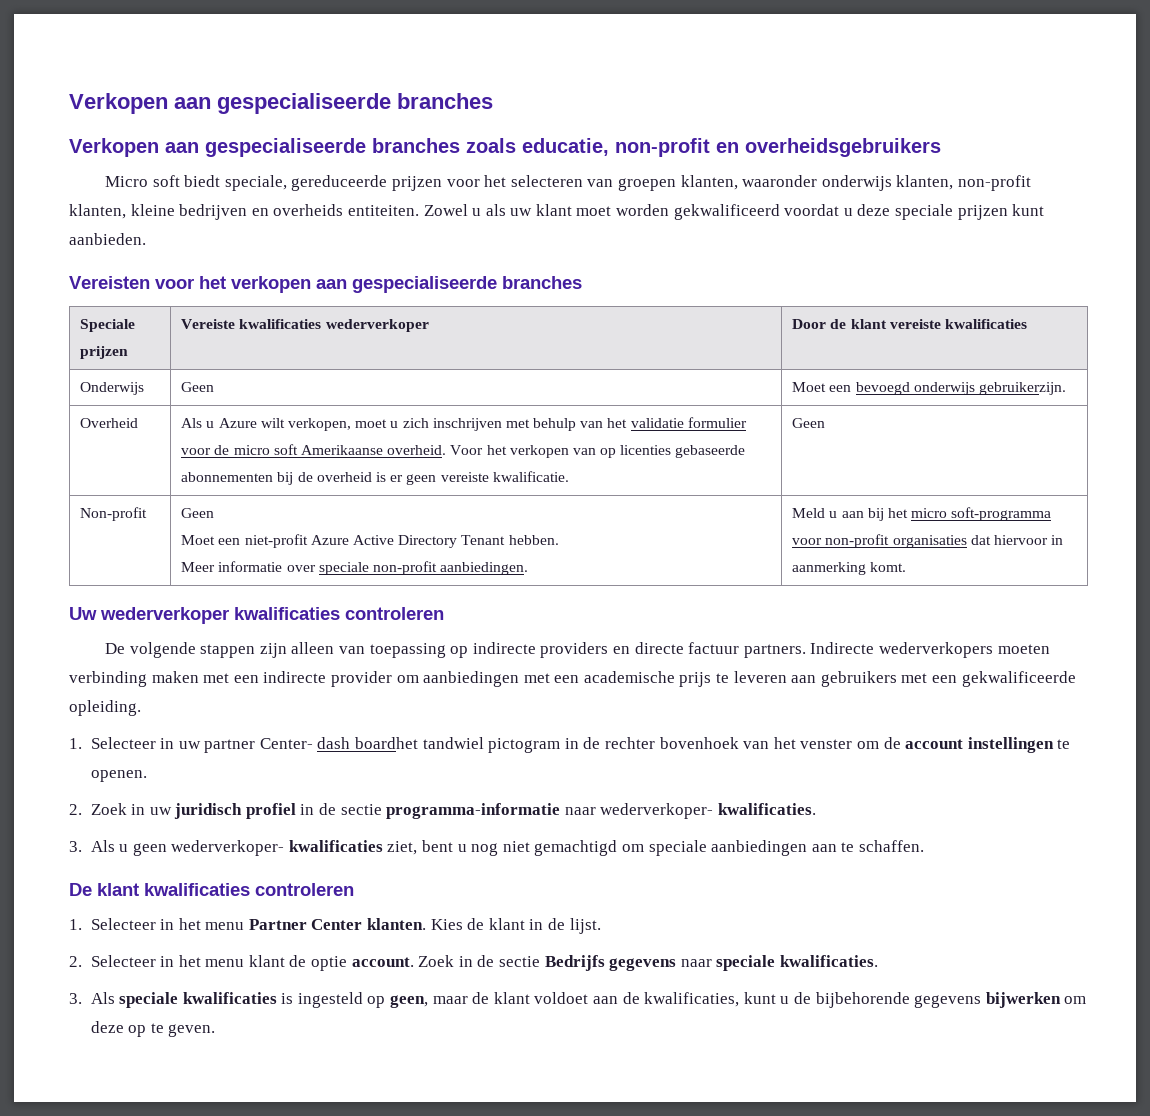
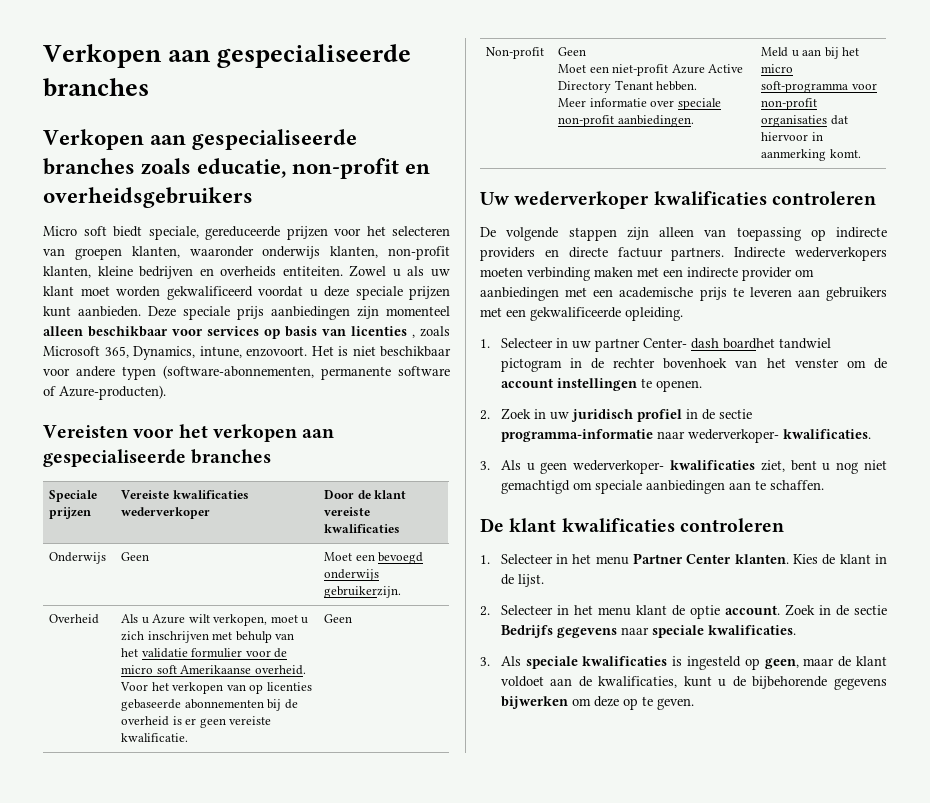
+ Deze speciale prijs aanbiedingen zijn momenteel alleen beschikbaar voor services op basis van licenties , zoals Microsoft 365, Dynamics, intune, enzovoort. Het is niet beschikbaar voor andere typen (software-abonnementen, permanente software of Azure-producten).

